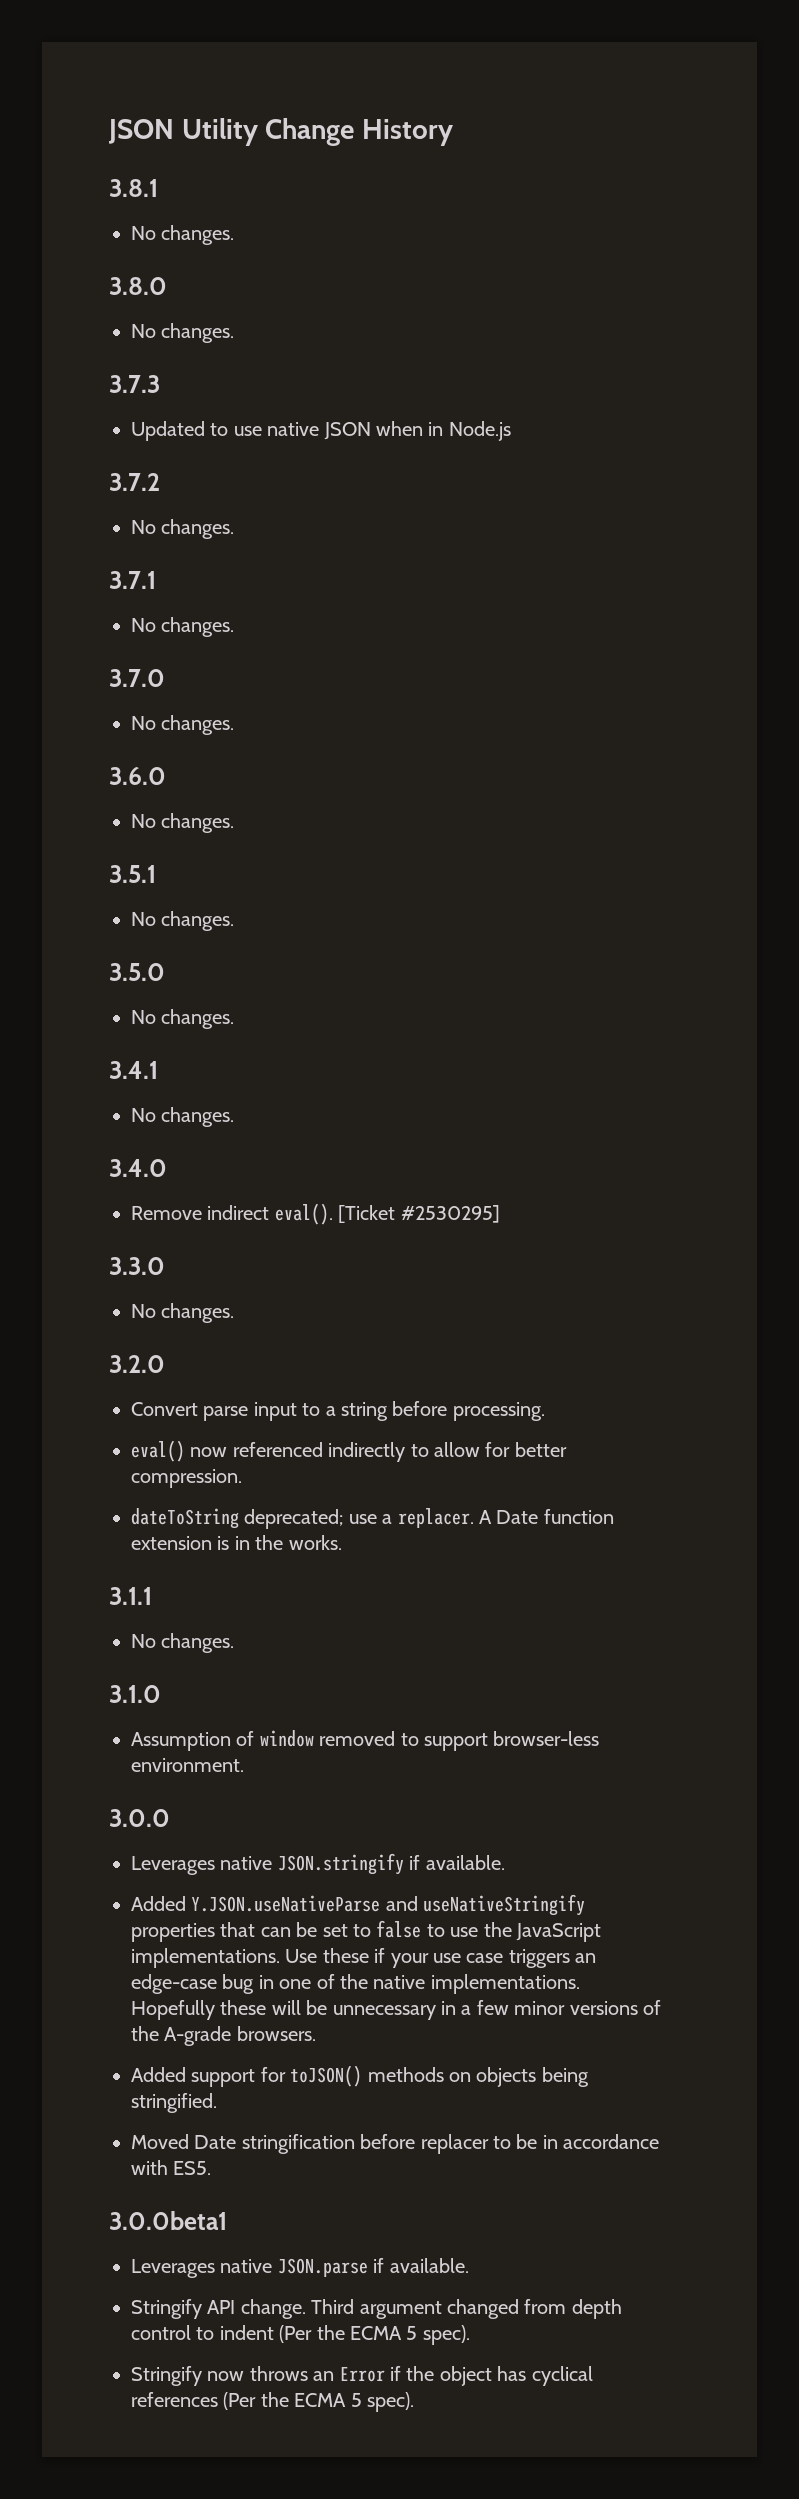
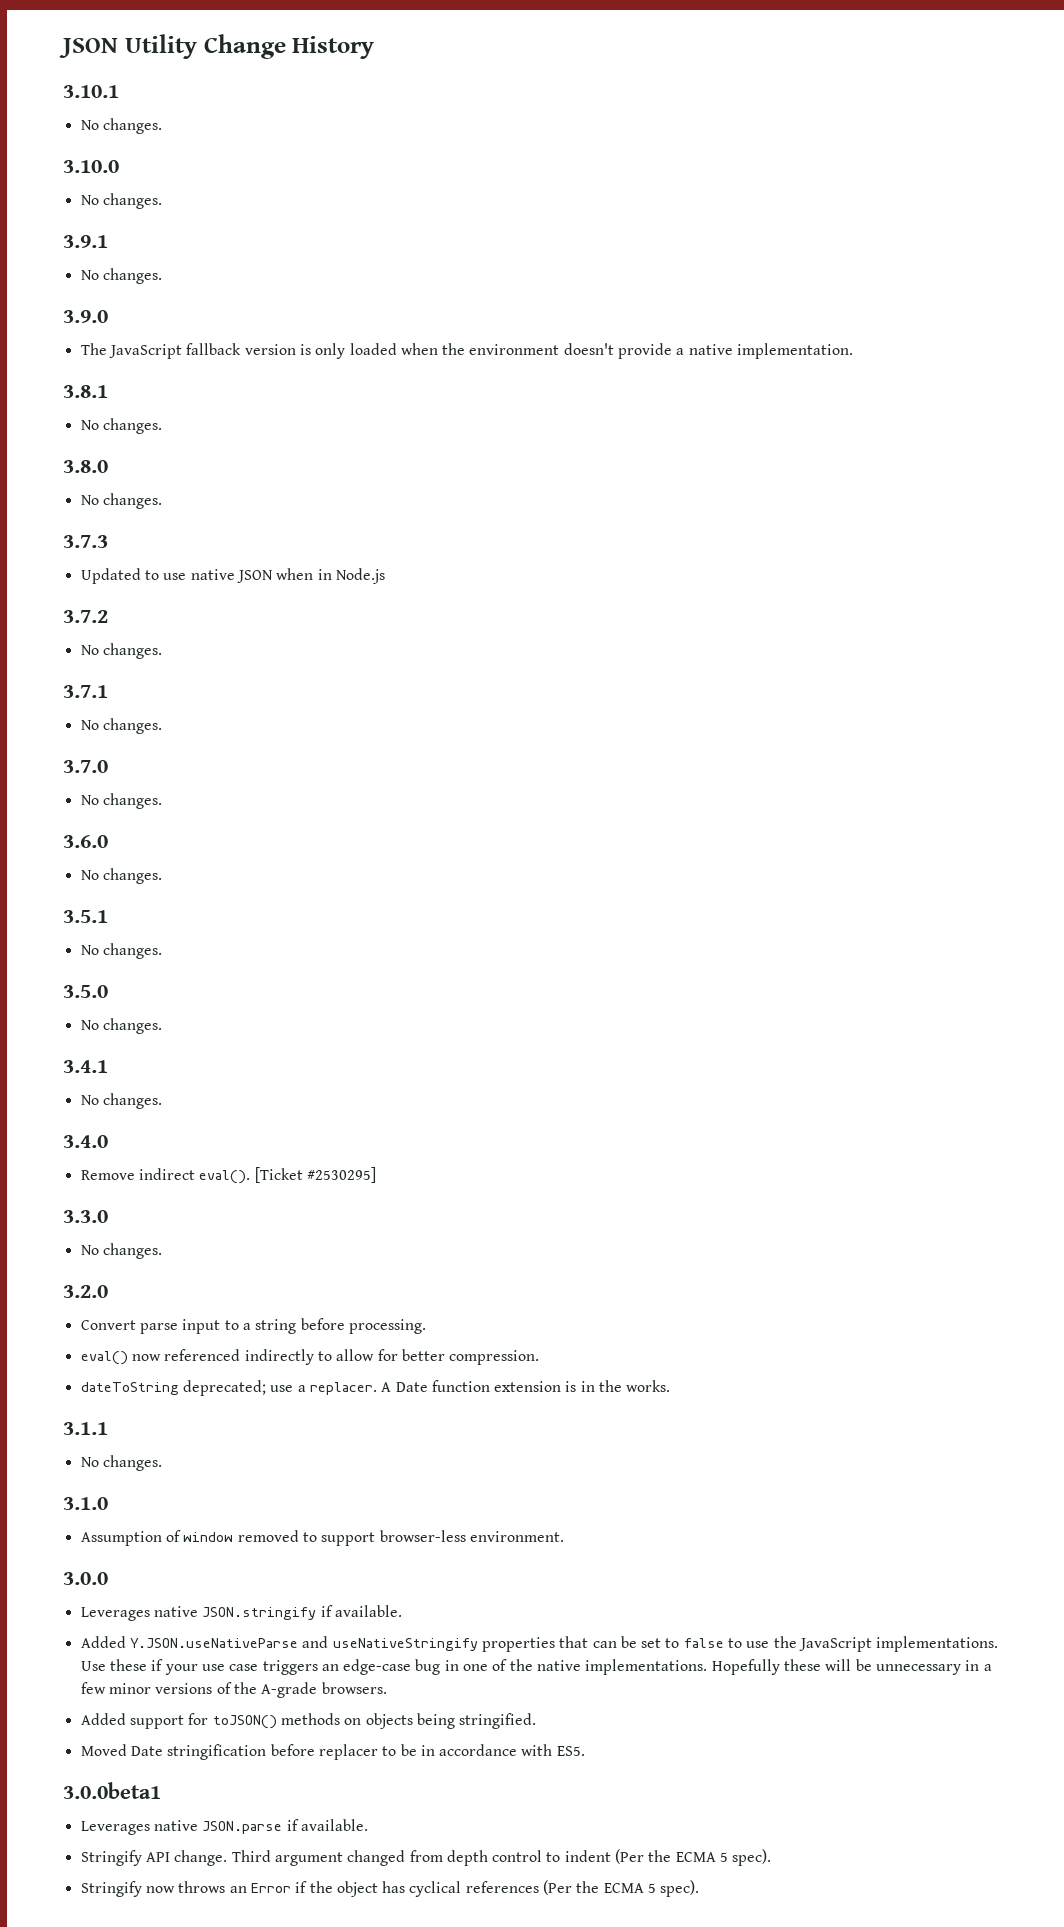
+ 3.10.1
+ No changes.
+ 3.10.0
+ No changes.
+ 3.9.1
+ No changes.
+ 3.9.0
+ The JavaScript fallback version is only loaded when the environment doesn't provide a native implementation.

